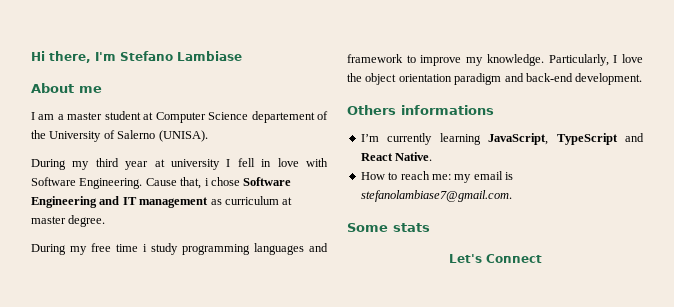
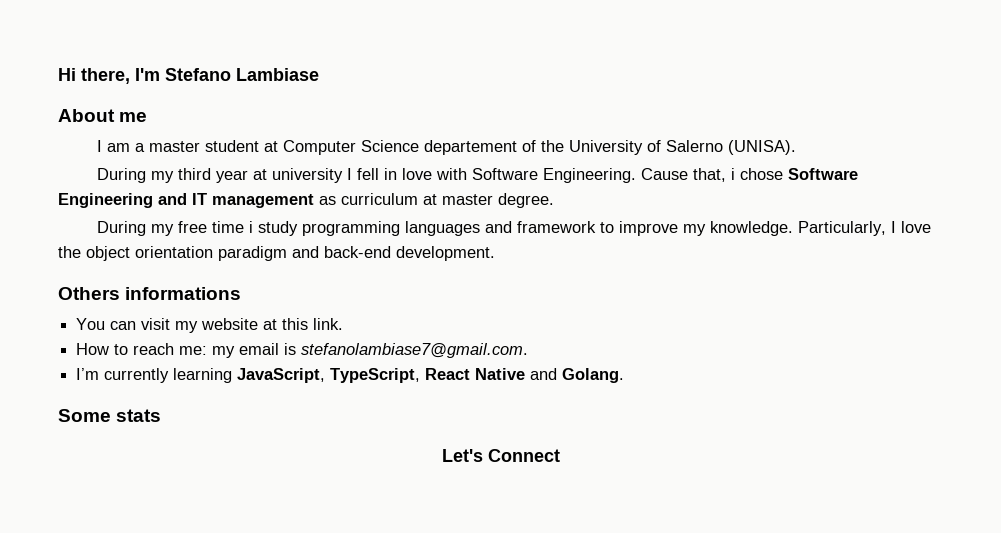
- I’m currently learning JavaScript, TypeScript and React Native.
+ You can visit my website at this link.
+ I’m currently learning JavaScript, TypeScript, React Native and Golang.

